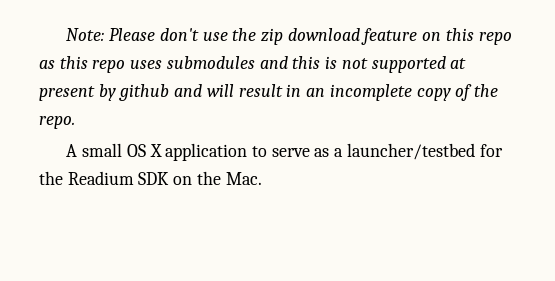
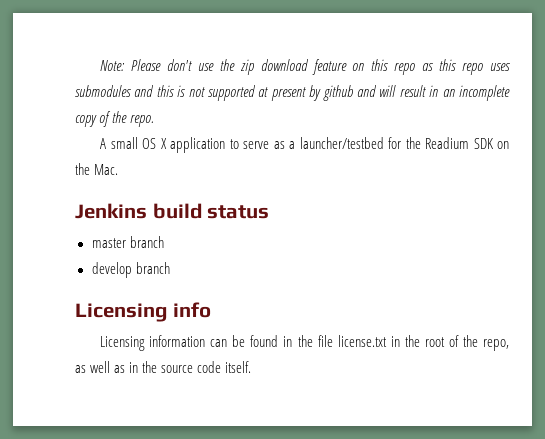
+ Jenkins build status
+ master branch
+ develop branch
+ Licensing info
+ Licensing information can be found in the file license.txt in the root of the repo, as well as in the source code itself.

